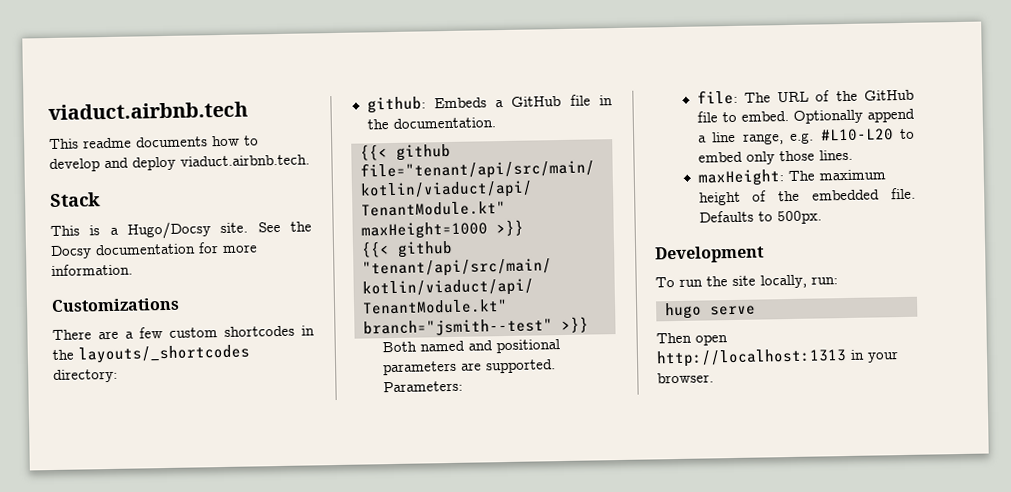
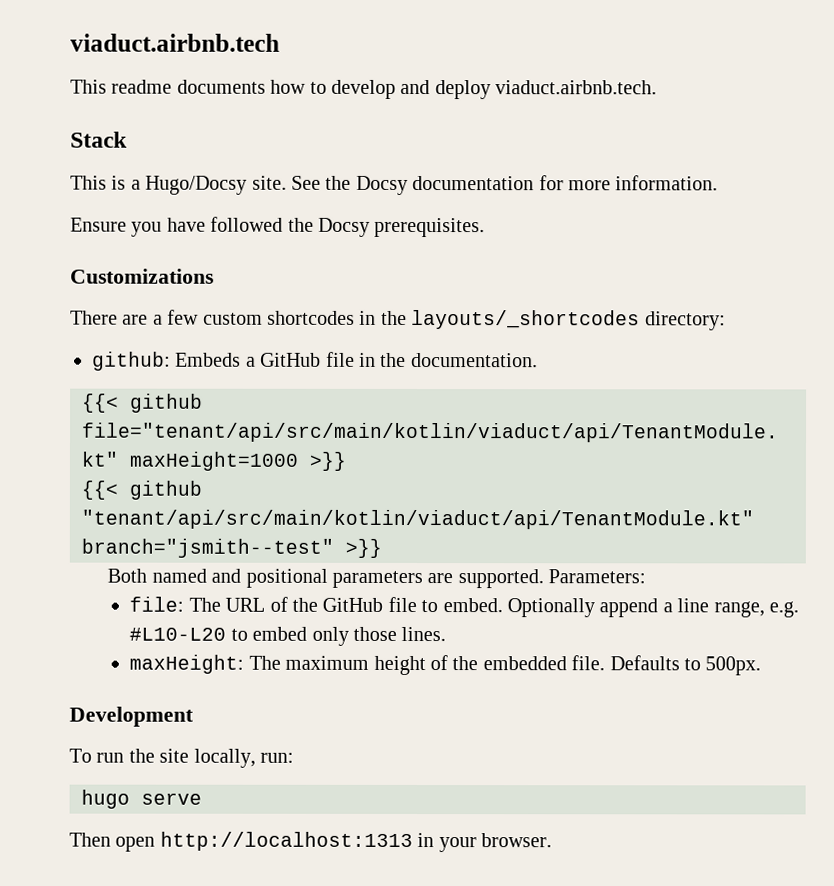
+ Ensure you have followed the Docsy prerequisites.

